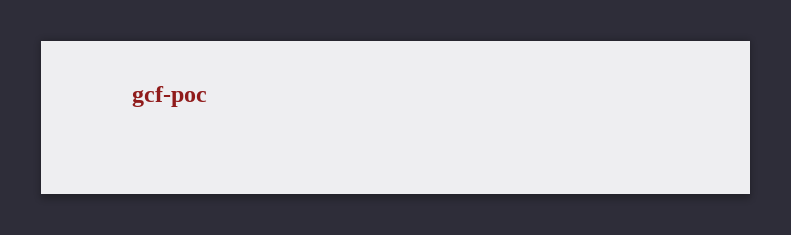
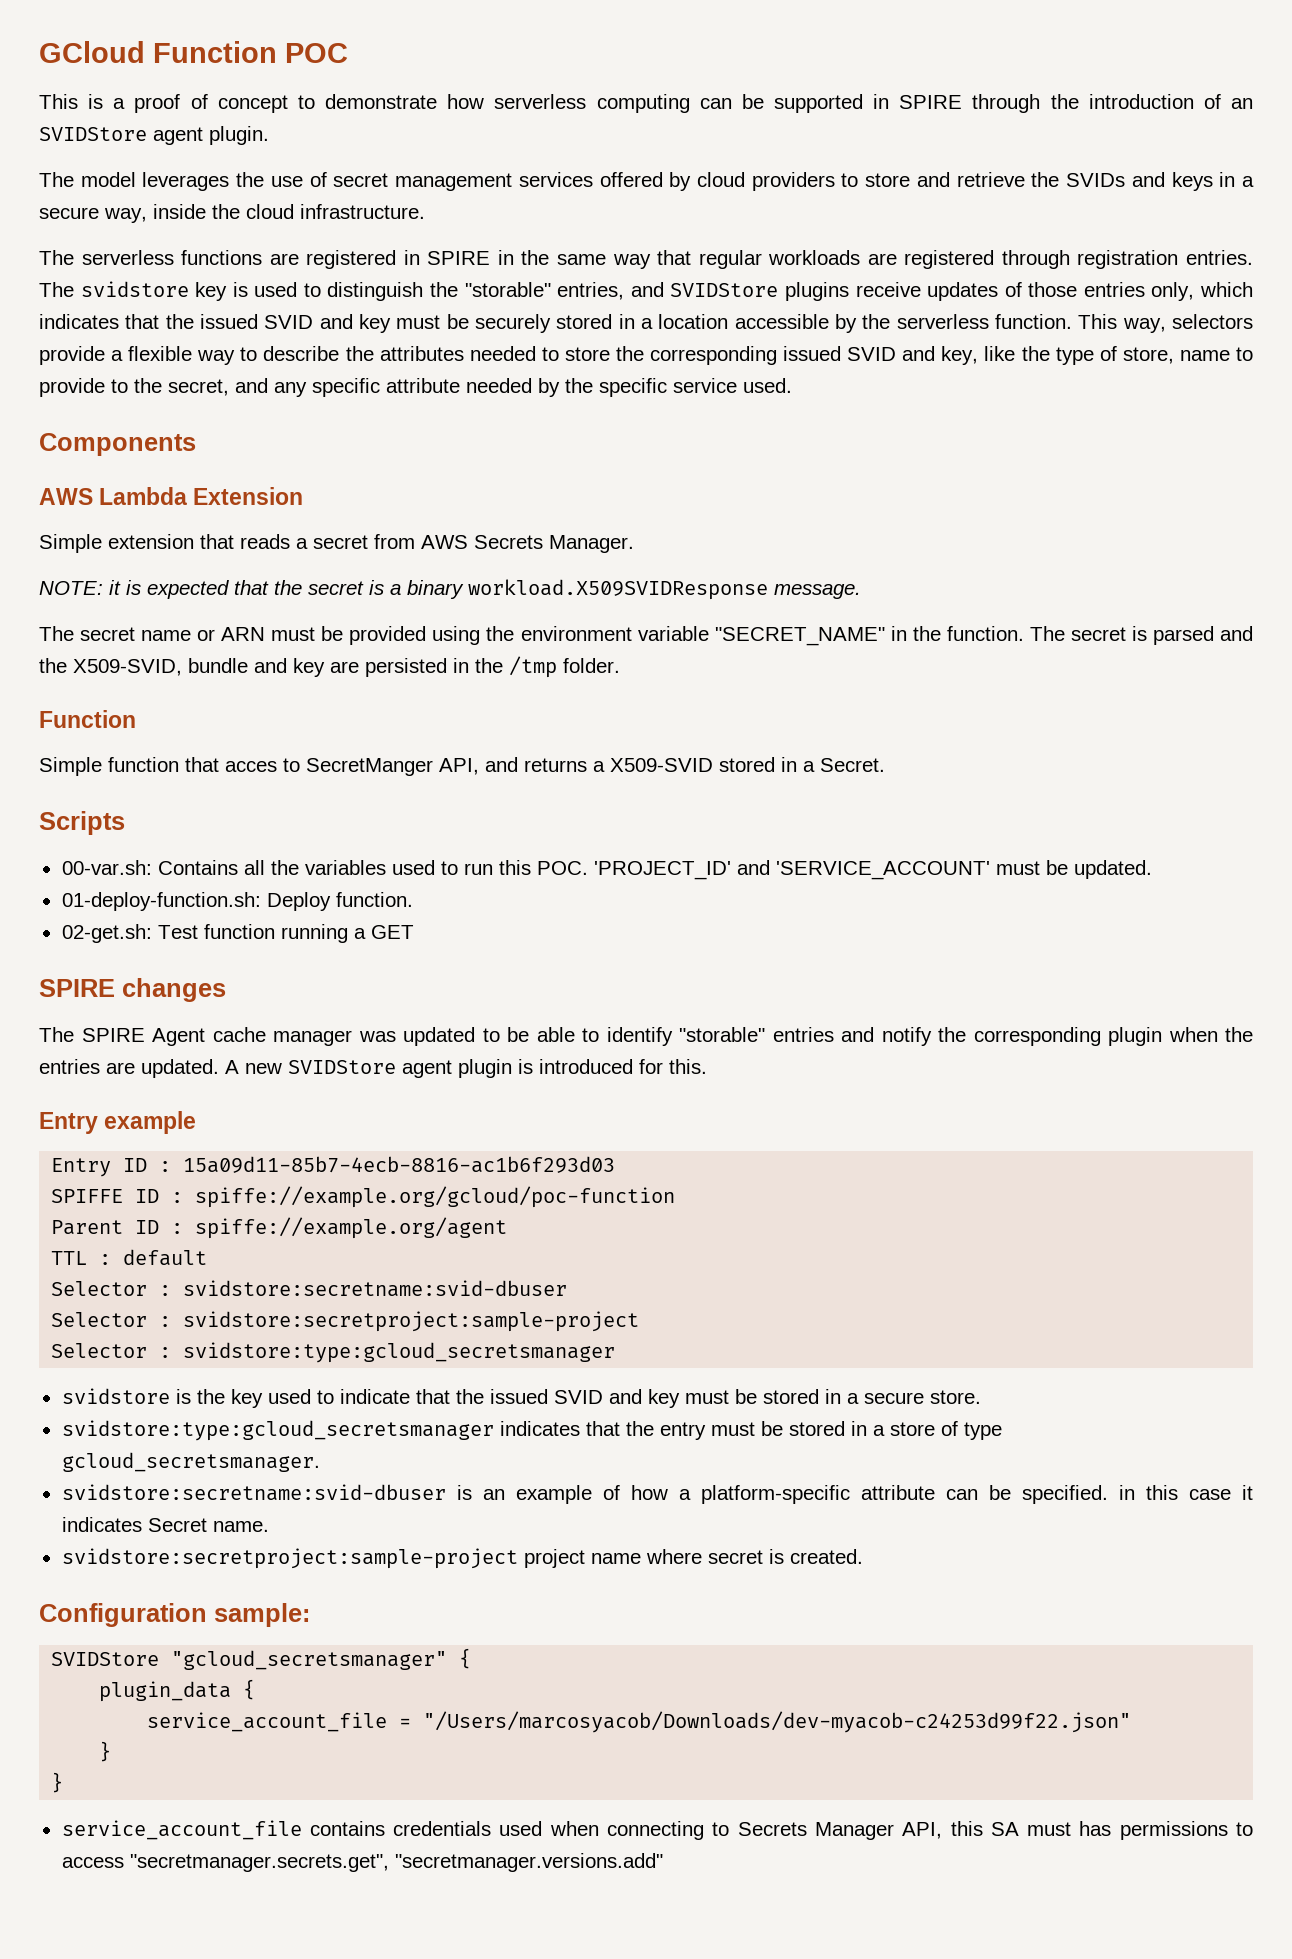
- gcf-poc
+ GCloud Function POC
+ This is a proof of concept to demonstrate how serverless computing can be supported in SPIRE through the introduction of an SVIDStore agent plugin.
+ The model leverages the use of secret management services offered by cloud providers to store and retrieve the SVIDs and keys in a secure way, inside the cloud infrastructure.
+ The serverless functions are registered in SPIRE in the same way that regular workloads are registered through registration entries. The svidstore key is used to distinguish the "storable" entries, and SVIDStore plugins receive updates of those entries only, which indicates that the issued SVID and key must be securely stored in a location accessible by the serverless function. This way, selectors provide a flexible way to describe the attributes needed to store the corresponding issued SVID and key, like the type of store, name to provide to the secret, and any specific attribute needed by the specific service used.
+ Components
+ AWS Lambda Extension
+ Simple extension that reads a secret from AWS Secrets Manager.
+ NOTE: it is expected that the secret is a binary workload.X509SVIDResponse message.
+ The secret name or ARN must be provided using the environment variable "SECRET_NAME" in the function. The secret is parsed and the X509-SVID, bundle and key are persisted in the /tmp folder.
+ Function
+ Simple function that acces to SecretManger API, and returns a X509-SVID stored in a Secret.
+ Scripts
+ 00-var.sh: Contains all the variables used to run this POC. 'PROJECT_ID' and 'SERVICE_ACCOUNT' must be updated.
+ 01-deploy-function.sh: Deploy function.
+ 02-get.sh: Test function running a GET
+ SPIRE changes
+ The SPIRE Agent cache manager was updated to be able to identify "storable" entries and notify the corresponding plugin when the entries are updated. A new SVIDStore agent plugin is introduced for this.
+ Entry example
+ Entry ID : 15a09d11-85b7-4ecb-8816-ac1b6f293d03
+ SPIFFE ID : spiffe://example.org/gcloud/poc-function
+ Parent ID : spiffe://example.org/agent
+ TTL : default
+ Selector : svidstore:secretname:svid-dbuser
+ Selector : svidstore:secretproject:sample-project
+ Selector : svidstore:type:gcloud_secretsmanager
+ svidstore is the key used to indicate that the issued SVID and key must be stored in a secure store.
+ svidstore:type:gcloud_secretsmanager indicates that the entry must be stored in a store of type gcloud_secretsmanager.
+ svidstore:secretname:svid-dbuser is an example of how a platform-specific attribute can be specified. in this case it indicates Secret name.
+ svidstore:secretproject:sample-project project name where secret is created.
+ Configuration sample:
+ SVIDStore "gcloud_secretsmanager" {
+ plugin_data {
+ service_account_file = "/Users/marcosyacob/Downloads/dev-myacob-c24253d99f22.json"
+ }
+ }
+ service_account_file contains credentials used when connecting to Secrets Manager API, this SA must has permissions to access "secretmanager.secrets.get", "secretmanager.versions.add"

